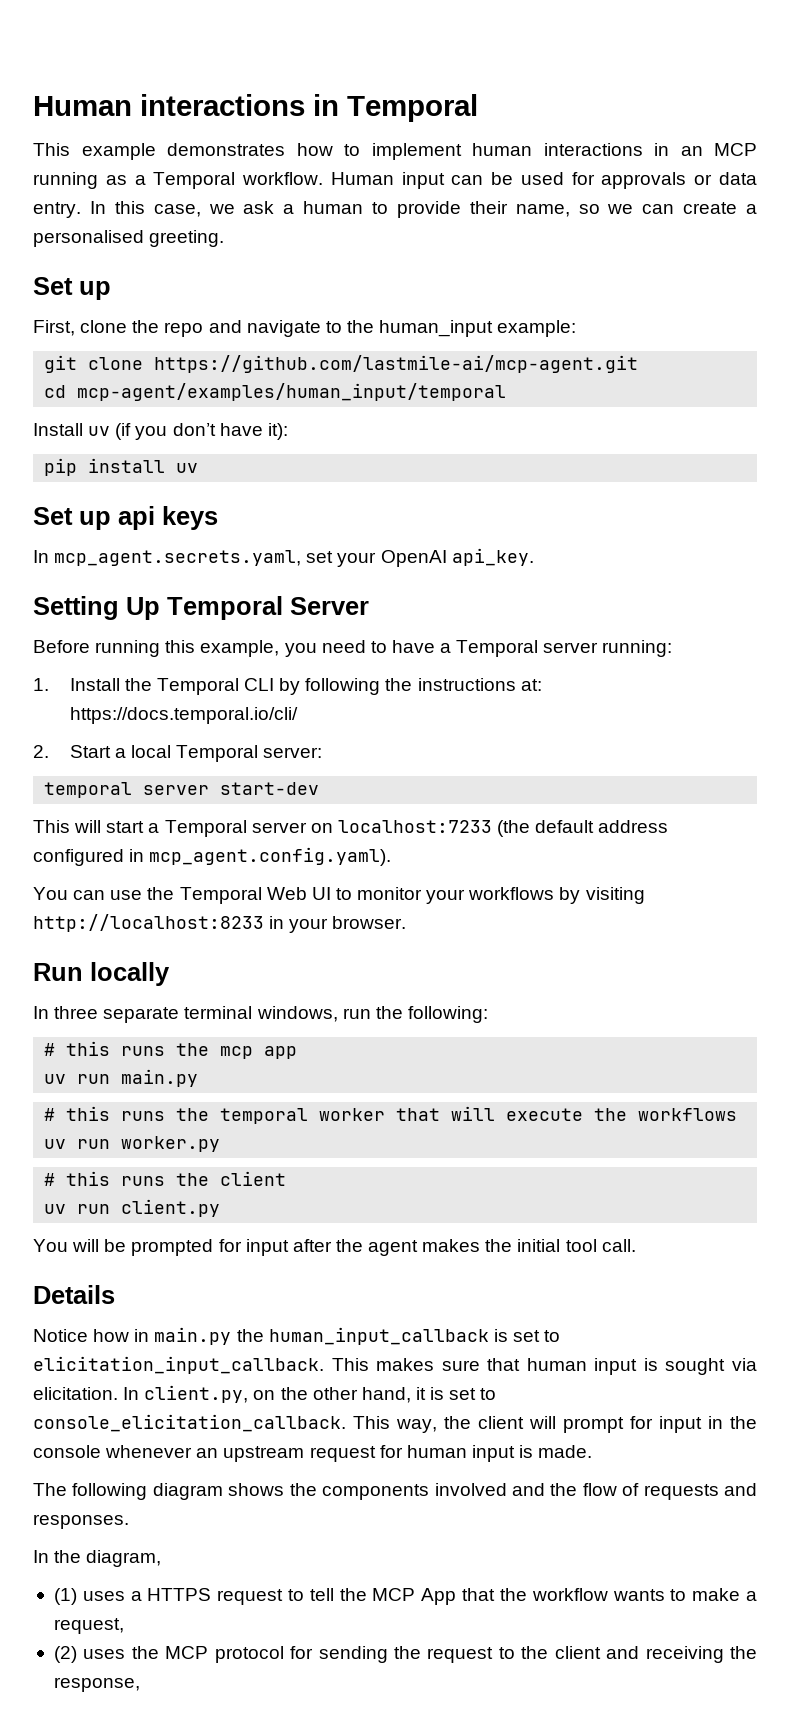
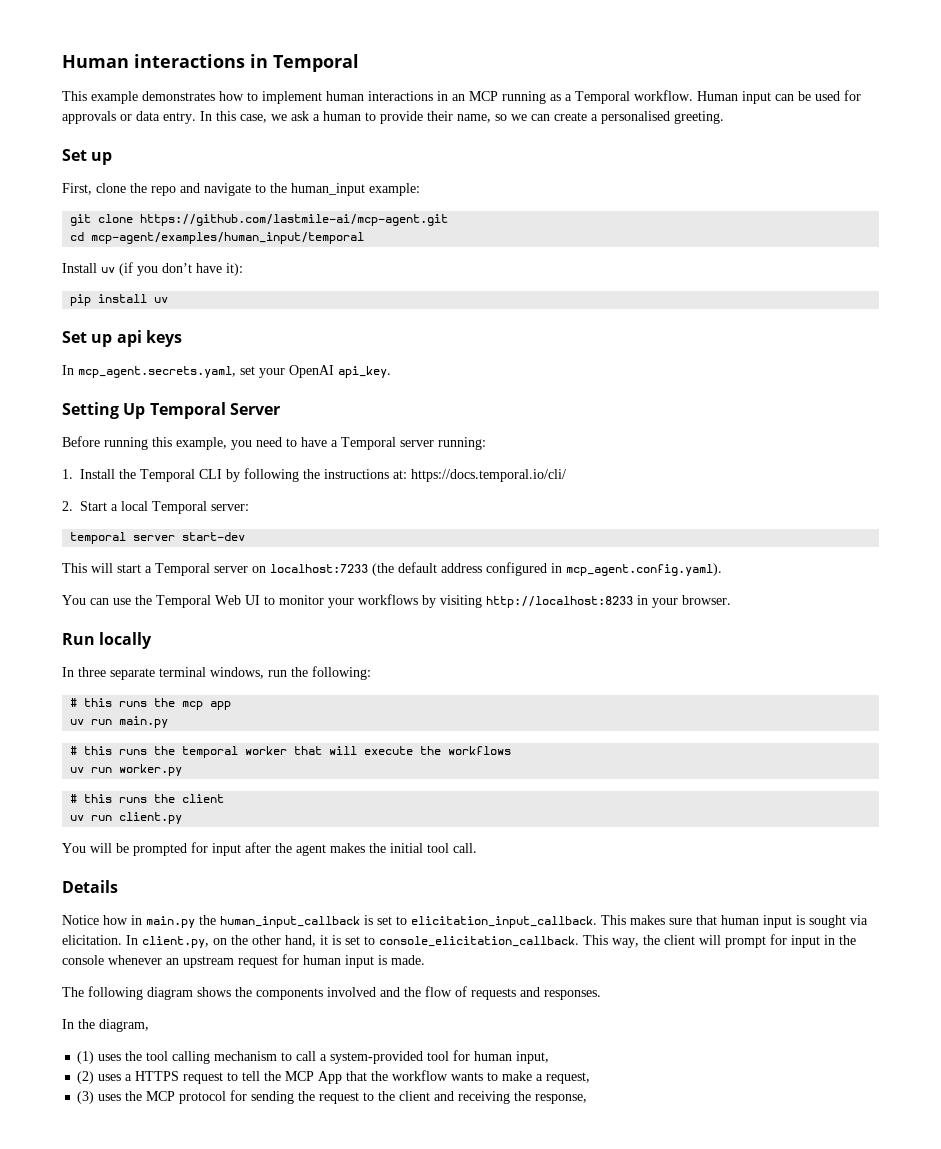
- (1) uses a HTTPS request to tell the MCP App that the workflow wants to make a request,
+ (1) uses the tool calling mechanism to call a system-provided tool for human input,
+ (2) uses a HTTPS request to tell the MCP App that the workflow wants to make a request,
- (2) uses the MCP protocol for sending the request to the client and receiving the response,
+ (3) uses the MCP protocol for sending the request to the client and receiving the response,

